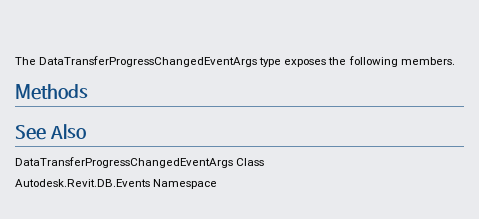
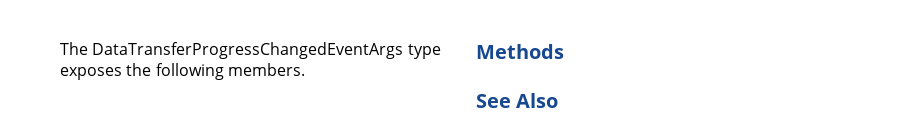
- DataTransferProgressChangedEventArgs Class
- Autodesk.Revit.DB.Events Namespace

